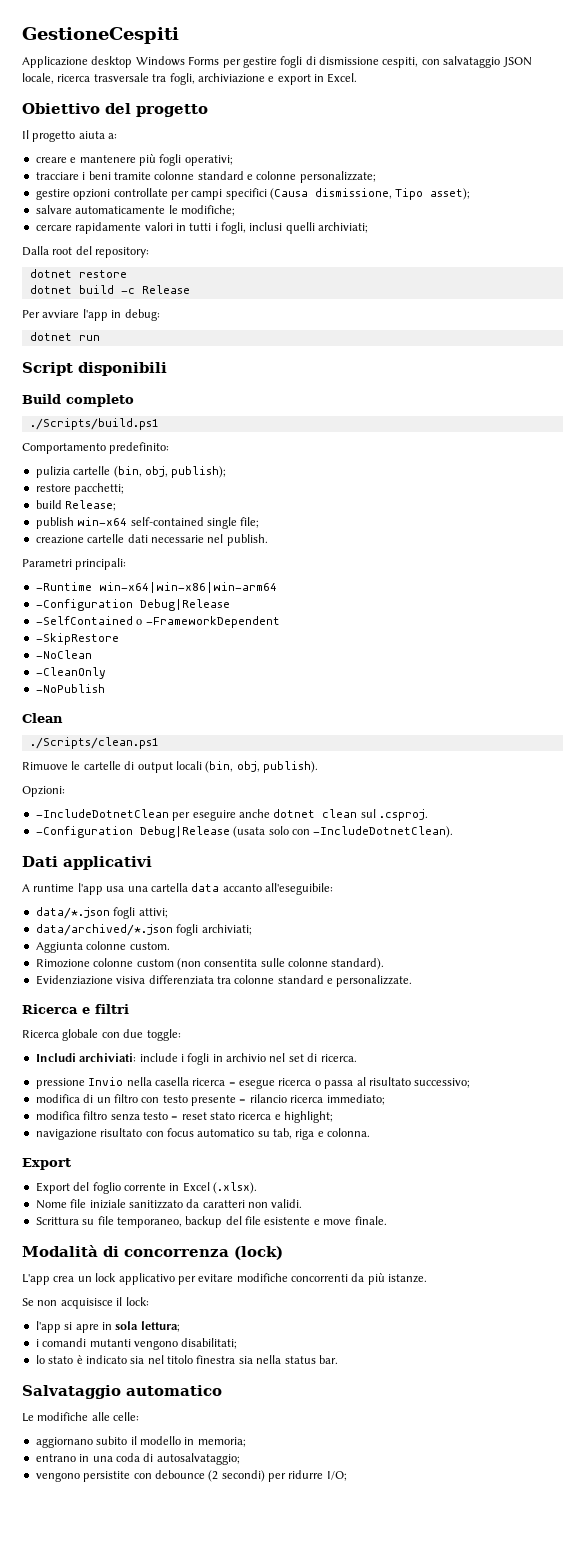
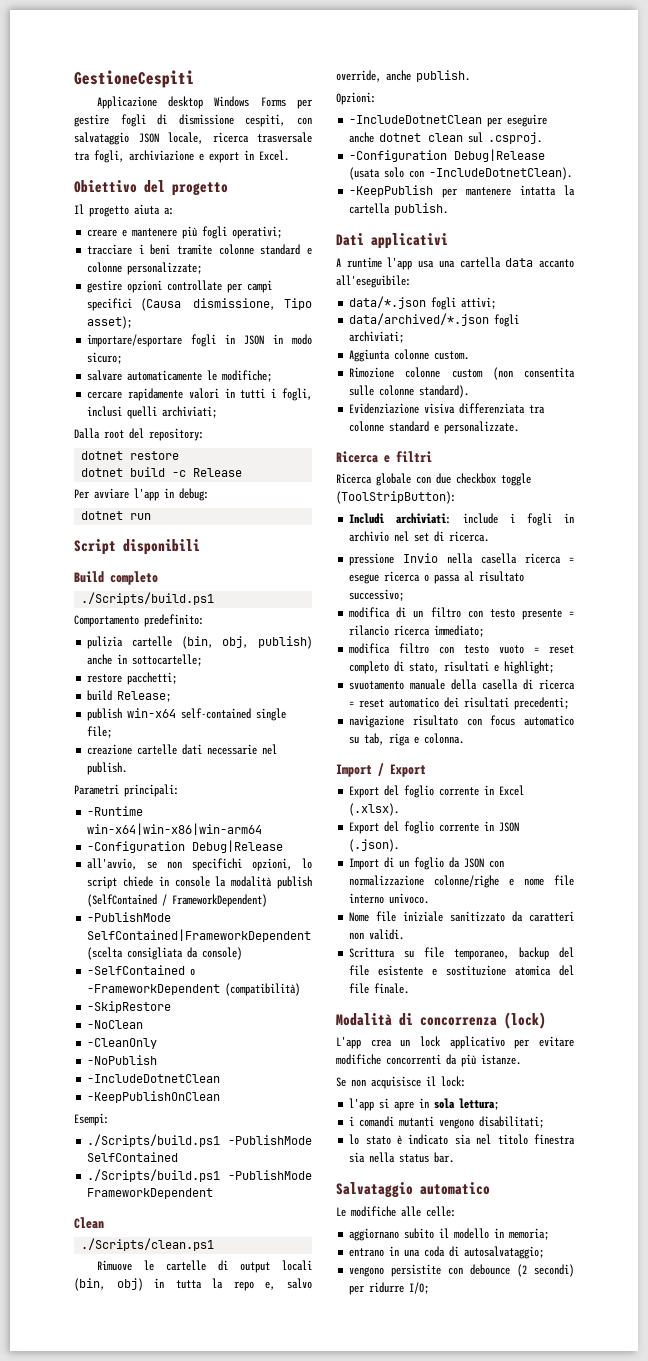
+ importare/esportare fogli in JSON in modo sicuro;
- pulizia cartelle (bin, obj, publish);
+ pulizia cartelle (bin, obj, publish) anche in sottocartelle;
+ all'avvio, se non specifichi opzioni, lo script chiede in console la modalità publish (SelfContained / FrameworkDependent)
+ -PublishMode SelfContained|FrameworkDependent (scelta consigliata da console)
- -SelfContained o -FrameworkDependent
+ -SelfContained o -FrameworkDependent (compatibilità)
  -NoPublish
+ -IncludeDotnetClean
+ -KeepPublishOnClean
+ Esempi:
+ ./Scripts/build.ps1 -PublishMode SelfContained
+ ./Scripts/build.ps1 -PublishMode FrameworkDependent
- Rimuove le cartelle di output locali (bin, obj, publish).
+ Rimuove le cartelle di output locali (bin, obj) in tutta la repo e, salvo override, anche publish.
+ -KeepPublish per mantenere intatta la cartella publish.
- Ricerca globale con due toggle:
+ Ricerca globale con due checkbox toggle (ToolStripButton):
- modifica filtro senza testo = reset stato ricerca e highlight;
+ modifica filtro con testo vuoto = reset completo di stato, risultati e highlight;
+ svuotamento manuale della casella di ricerca = reset automatico dei risultati precedenti;
  navigazione risultato con focus automatico su tab, riga e colonna.
- Export
+ Import / Export
+ Export del foglio corrente in JSON (.json).
+ Import di un foglio da JSON con normalizzazione colonne/righe e nome file interno univoco.
- Scrittura su file temporaneo, backup del file esistente e move finale.
+ Scrittura su file temporaneo, backup del file esistente e sostituzione atomica del file finale.

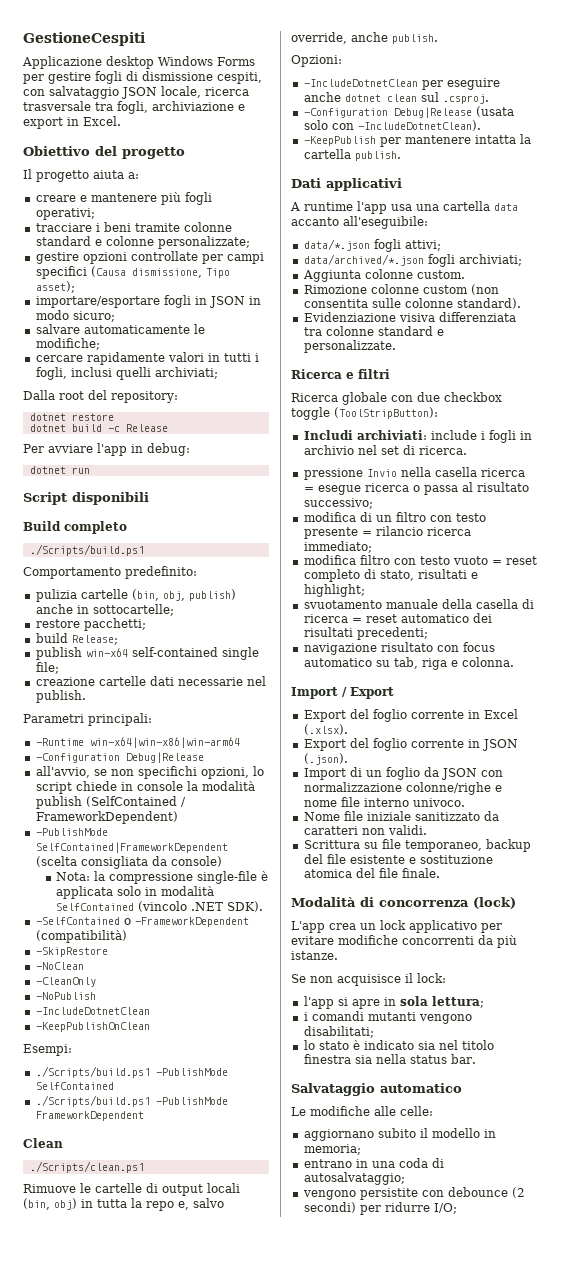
+ Nota: la compressione single-file è applicata solo in modalità SelfContained (vincolo .NET SDK).

